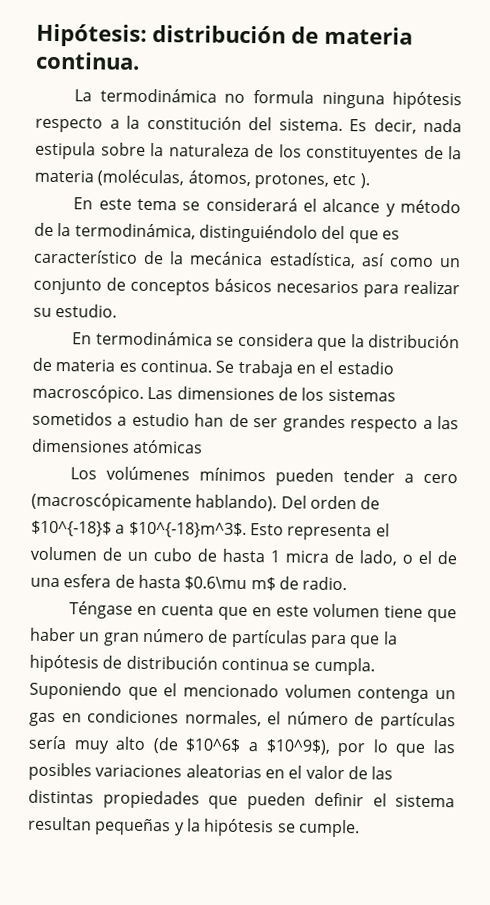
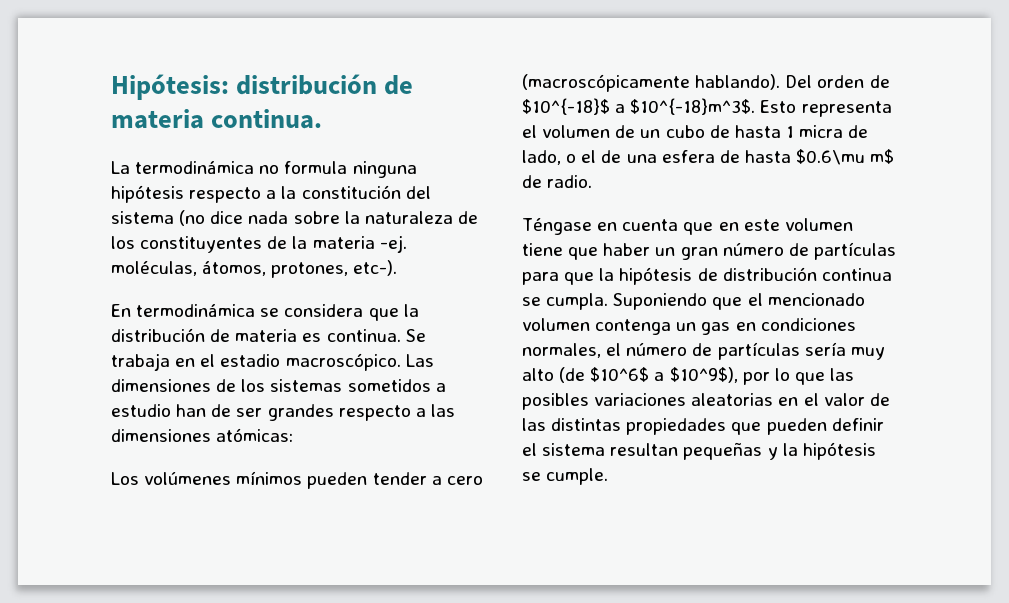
- La termodinámica no formula ninguna hipótesis respecto a la constitución del sistema. Es decir, nada estipula sobre la naturaleza de los constituyentes de la materia (moléculas, átomos, protones, etc ).
- En este tema se considerará el alcance y método de la termodinámica, distinguiéndolo del que es característico de la mecánica estadística, así como un conjunto de conceptos básicos necesarios para realizar su estudio.
+ La termodinámica no formula ninguna hipótesis respecto a la constitución del sistema (no dice nada sobre la naturaleza de los constituyentes de la materia -ej. moléculas, átomos, protones, etc-).
- Las dimensiones de los sistemas sometidos a estudio han de ser grandes respecto a las dimensiones atómicas
+ Las dimensiones de los sistemas sometidos a estudio han de ser grandes respecto a las dimensiones atómicas:

